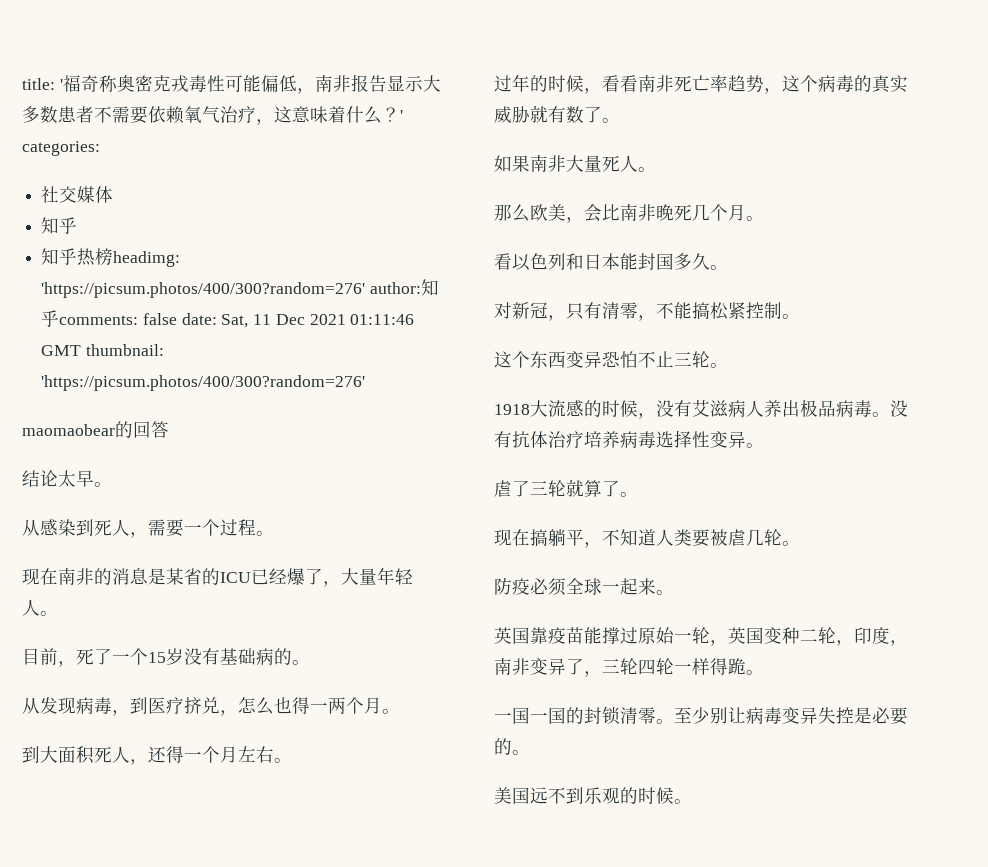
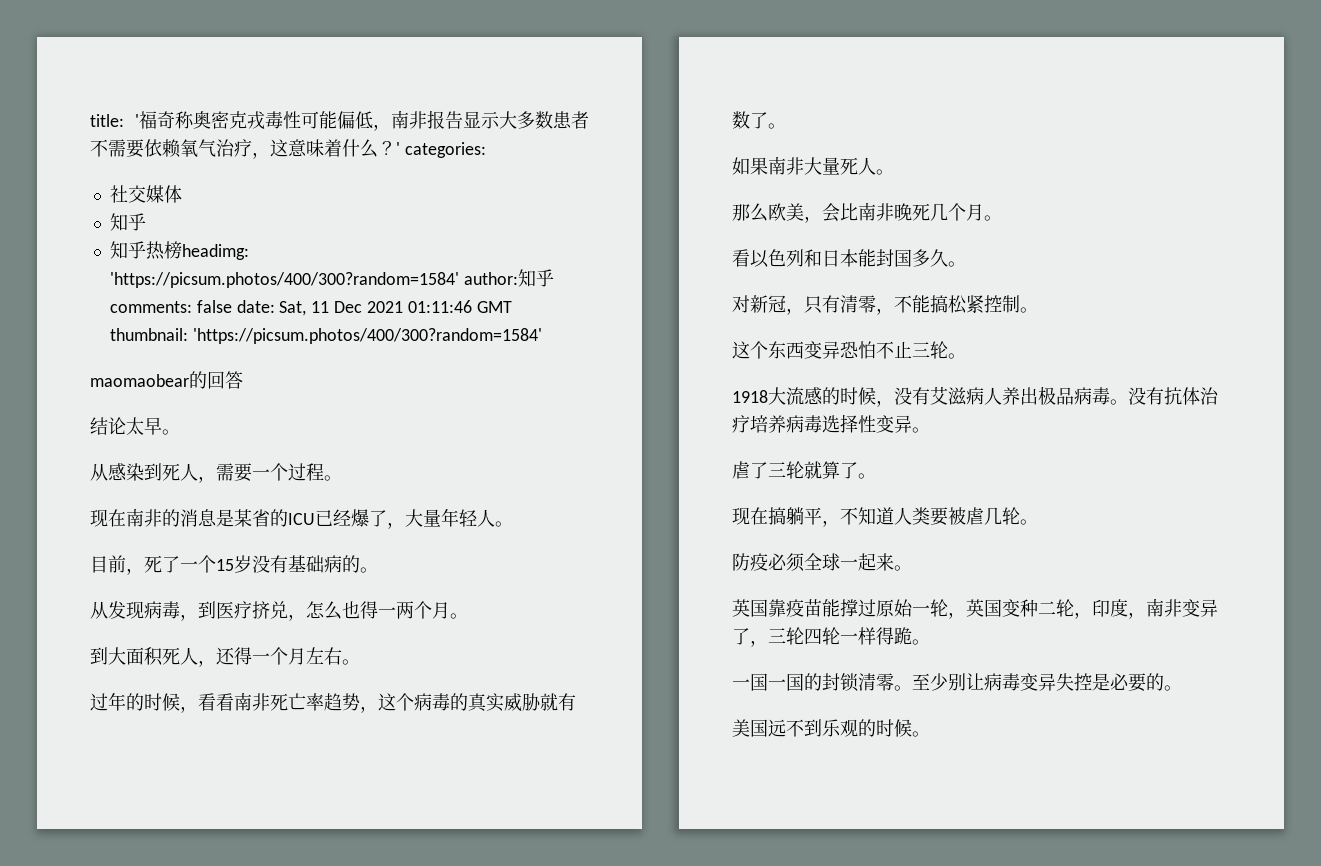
- 知乎热榜headimg: 'https://picsum.photos/400/300?random=276' author:知乎comments: false date: Sat, 11 Dec 2021 01:11:46 GMT thumbnail: 'https://picsum.photos/400/300?random=276'
+ 知乎热榜headimg: 'https://picsum.photos/400/300?random=1584' author:知乎comments: false date: Sat, 11 Dec 2021 01:11:46 GMT thumbnail: 'https://picsum.photos/400/300?random=1584'

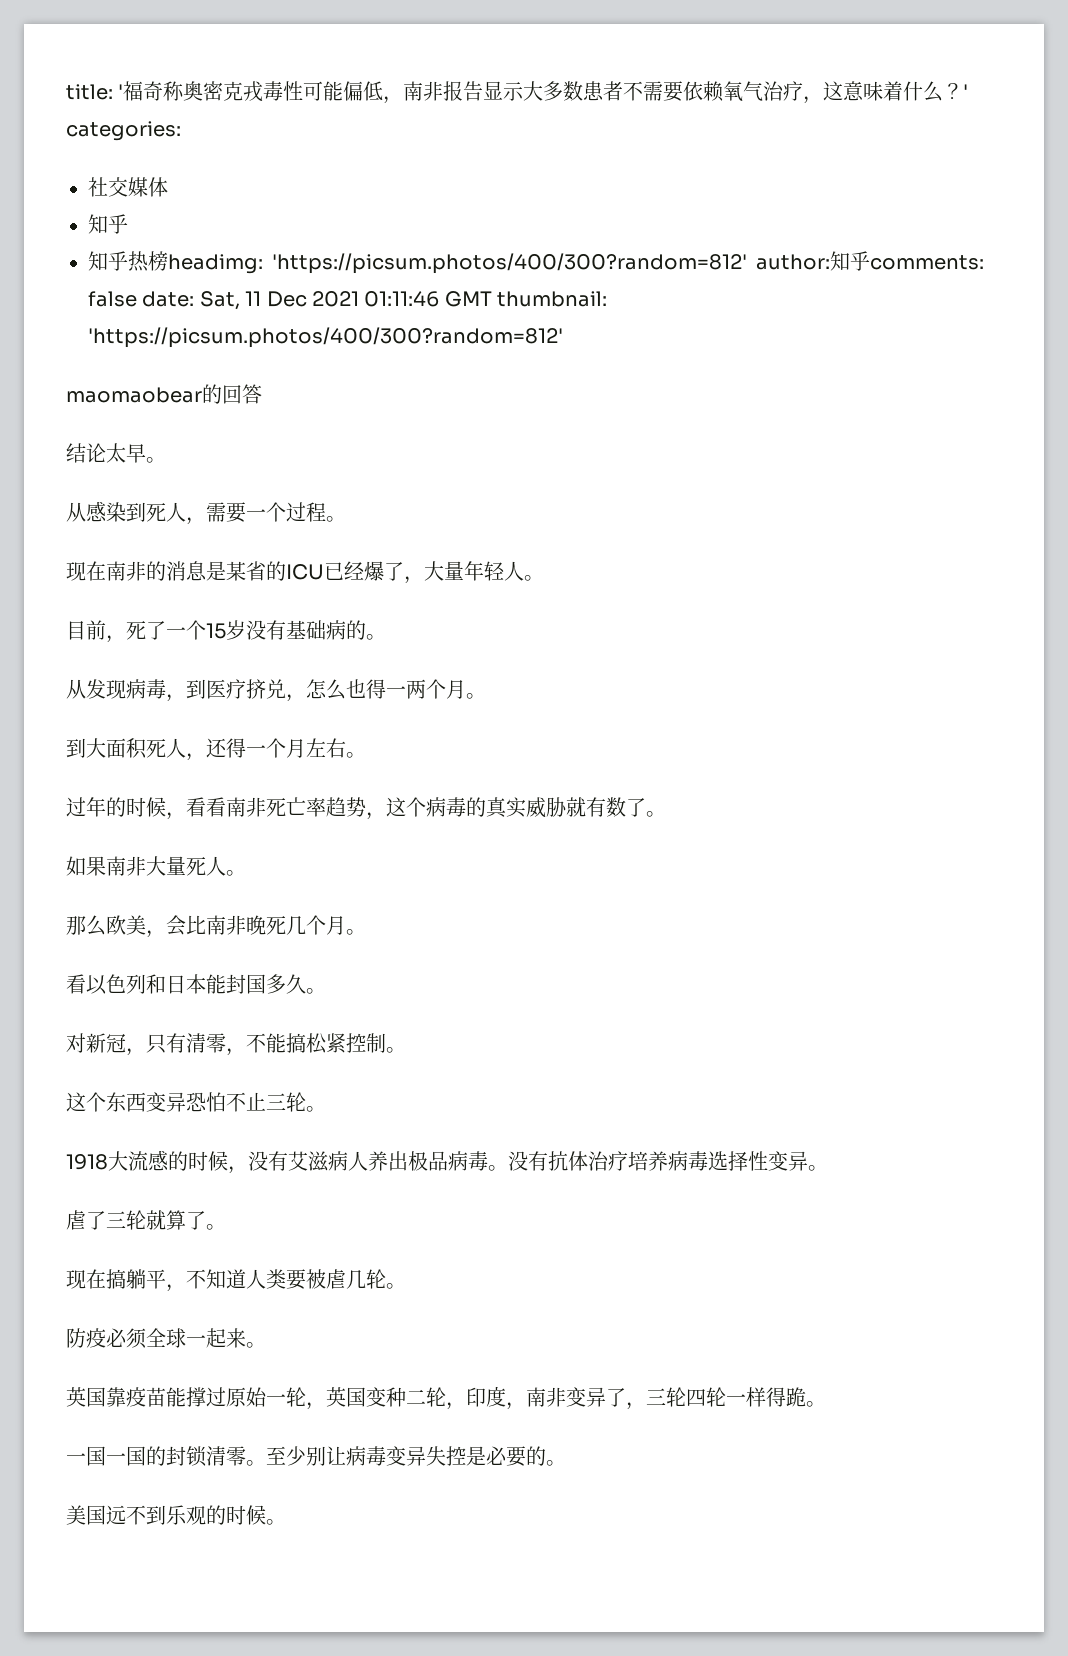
- 知乎热榜headimg: 'https://picsum.photos/400/300?random=1584' author:知乎comments: false date: Sat, 11 Dec 2021 01:11:46 GMT thumbnail: 'https://picsum.photos/400/300?random=1584'
+ 知乎热榜headimg: 'https://picsum.photos/400/300?random=812' author:知乎comments: false date: Sat, 11 Dec 2021 01:11:46 GMT thumbnail: 'https://picsum.photos/400/300?random=812'

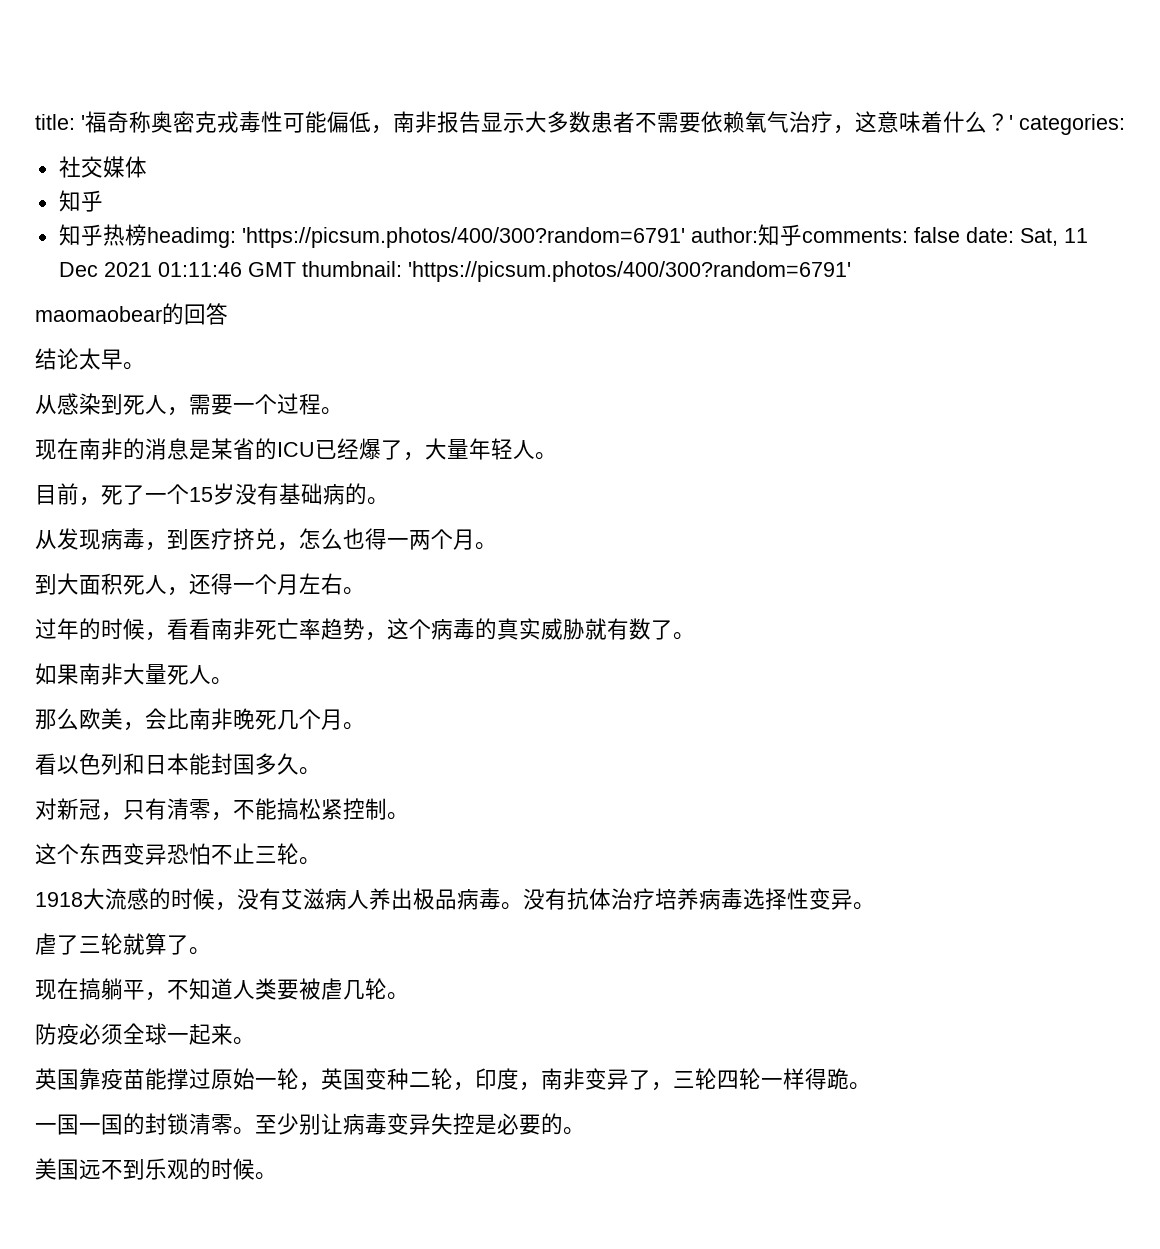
- 知乎热榜headimg: 'https://picsum.photos/400/300?random=812' author:知乎comments: false date: Sat, 11 Dec 2021 01:11:46 GMT thumbnail: 'https://picsum.photos/400/300?random=812'
+ 知乎热榜headimg: 'https://picsum.photos/400/300?random=6791' author:知乎comments: false date: Sat, 11 Dec 2021 01:11:46 GMT thumbnail: 'https://picsum.photos/400/300?random=6791'

